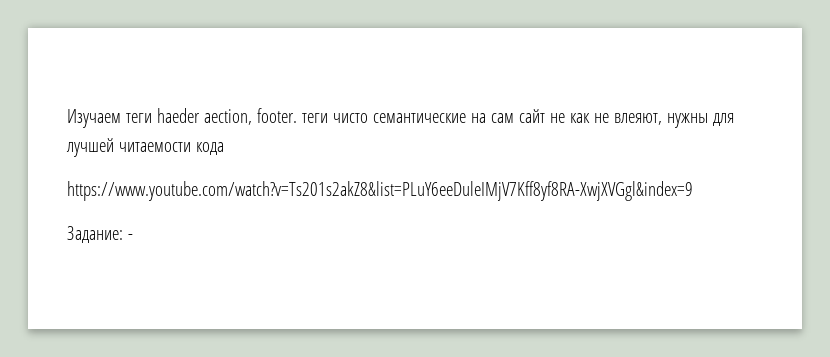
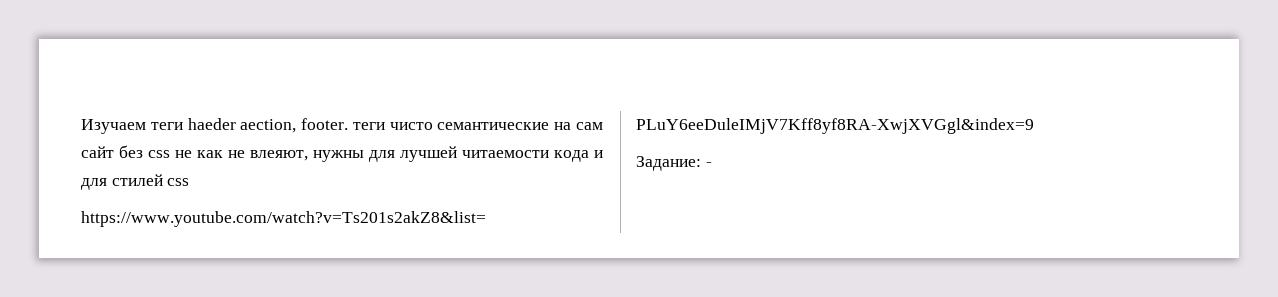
- Изучаем теги haeder aection, footer. теги чисто семантические на сам сайт не как не влеяют, нужны для лучшей читаемости кода
+ Изучаем теги haeder aection, footer. теги чисто семантические на сам сайт без css не как не влеяют, нужны для лучшей читаемости кода и для стилей css

